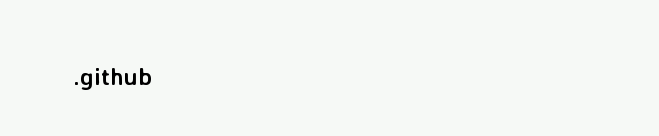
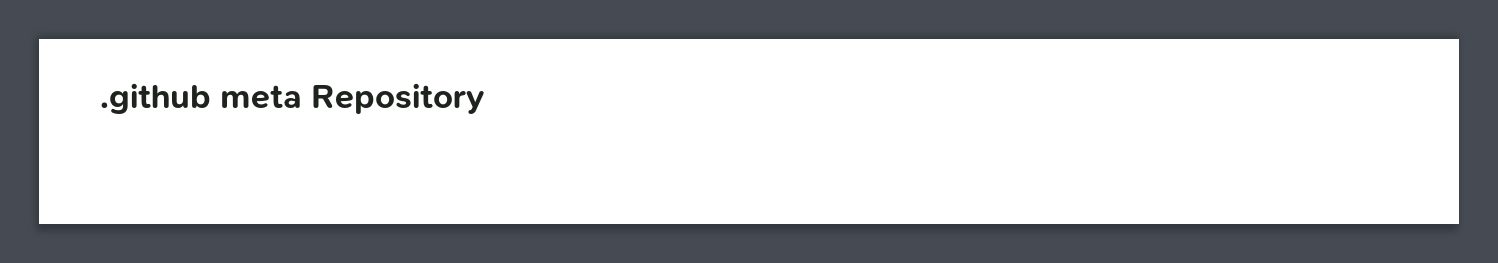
- .github
+ .github meta Repository

